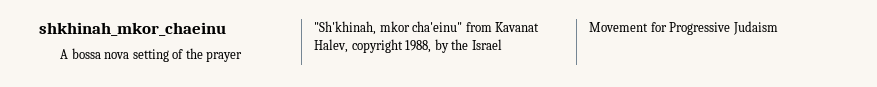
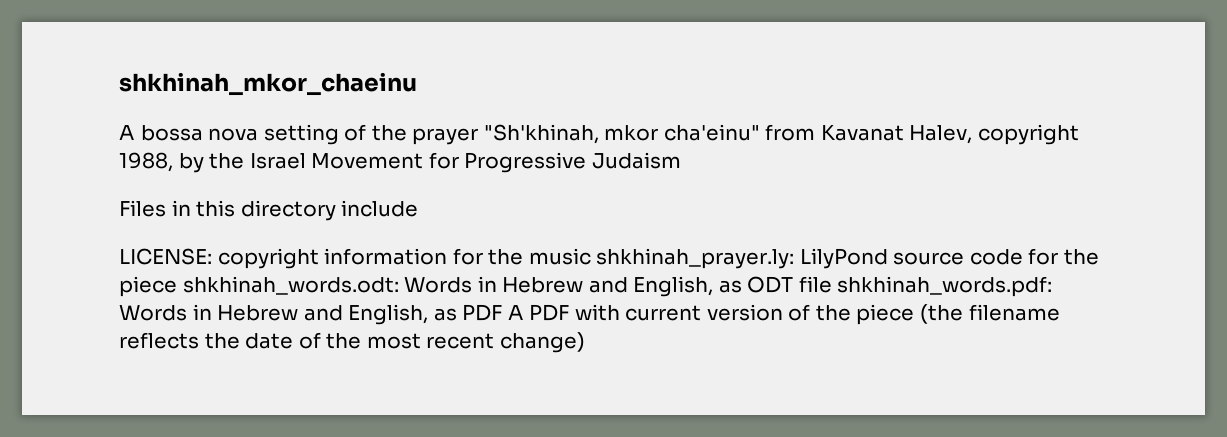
+ Files in this directory include
+ LICENSE: copyright information for the music shkhinah_prayer.ly: LilyPond source code for the piece shkhinah_words.odt: Words in Hebrew and English, as ODT file shkhinah_words.pdf: Words in Hebrew and English, as PDF A PDF with current version of the piece (the filename reflects the date of the most recent change)

